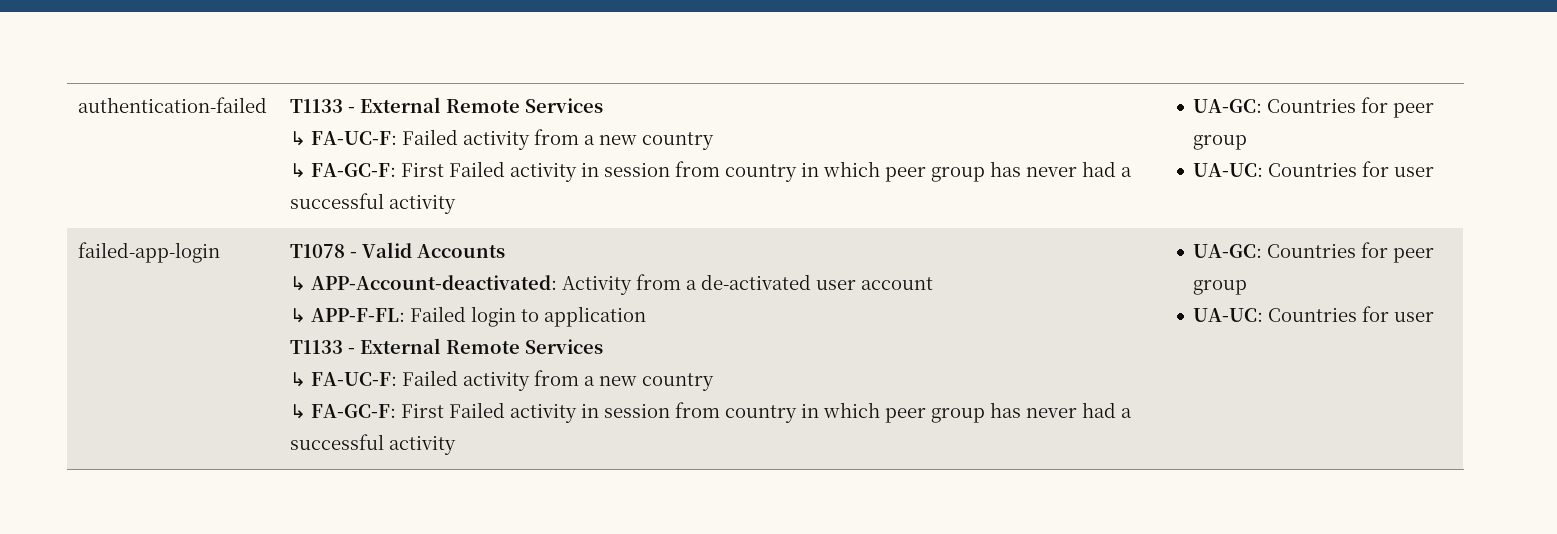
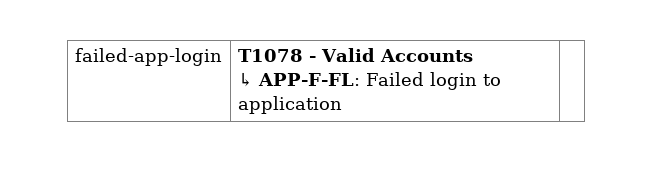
- authentication-failed | T1133 - External Remote Services
- ↳ FA-UC-F: Failed activity from a new country
- ↳ FA-GC-F: First Failed activity in session from country in which peer group has never had a successful activity | UA-GC: Countries for peer group
- UA-UC: Countries for user
- ↳ APP-Account-deactivated: Activity from a de-activated user account
  ↳ APP-F-FL: Failed login to application
- T1133 - External Remote Services
- ↳ FA-UC-F: Failed activity from a new country
- ↳ FA-GC-F: First Failed activity in session from country in which peer group has never had a successful activity | UA-GC: Countries for peer group
- UA-UC: Countries for user

